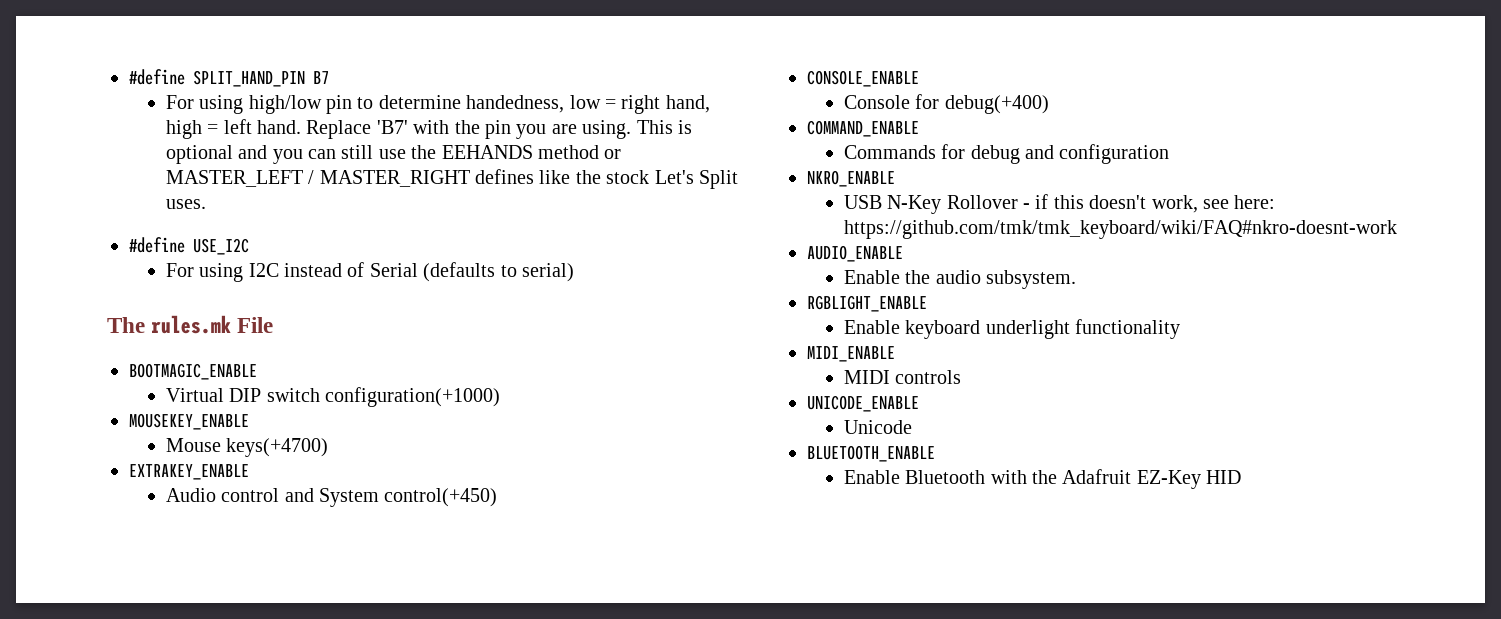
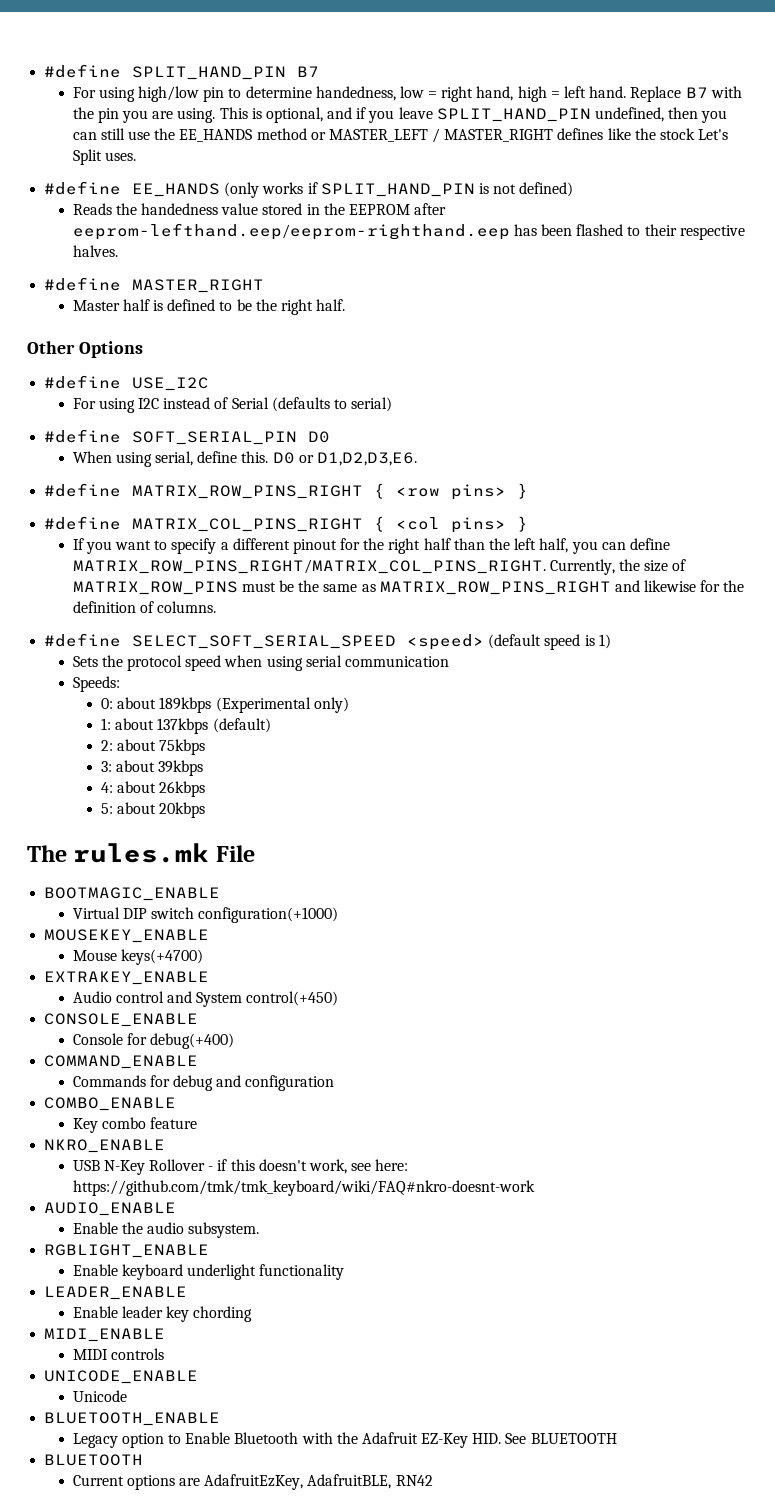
- Replace 'B7' with the pin you are using.
+ Replace B7 with the pin you are using.
- This is optional and you can still use the EEHANDS method or MASTER_LEFT / MASTER_RIGHT defines like the stock Let's Split uses.
+ This is optional, and if you leave SPLIT_HAND_PIN undefined, then you can still use the EE_HANDS method or MASTER_LEFT / MASTER_RIGHT defines like the stock Let's Split uses.
+ #define EE_HANDS (only works if SPLIT_HAND_PIN is not defined)
+ Reads the handedness value stored in the EEPROM after eeprom-lefthand.eep/eeprom-righthand.eep has been flashed to their respective halves.
+ #define MASTER_RIGHT
+ Master half is defined to be the right half.
+ Other Options
+ #define SOFT_SERIAL_PIN D0
+ When using serial, define this. D0 or D1,D2,D3,E6.
+ #define MATRIX_ROW_PINS_RIGHT { <row pins> }
+ #define MATRIX_COL_PINS_RIGHT { <col pins> }
+ If you want to specify a different pinout for the right half than the left half, you can define MATRIX_ROW_PINS_RIGHT/MATRIX_COL_PINS_RIGHT. Currently, the size of MATRIX_ROW_PINS must be the same as MATRIX_ROW_PINS_RIGHT and likewise for the definition of columns.
+ #define SELECT_SOFT_SERIAL_SPEED <speed> (default speed is 1)
+ Sets the protocol speed when using serial communication
+ Speeds:
+ 0: about 189kbps (Experimental only)
+ 1: about 137kbps (default)
+ 2: about 75kbps
+ 3: about 39kbps
+ 4: about 26kbps
+ 5: about 20kbps
+ COMBO_ENABLE
+ Key combo feature
+ LEADER_ENABLE
+ Enable leader key chording
- Enable Bluetooth with the Adafruit EZ-Key HID
+ Legacy option to Enable Bluetooth with the Adafruit EZ-Key HID. See BLUETOOTH
+ BLUETOOTH
+ Current options are AdafruitEzKey, AdafruitBLE, RN42

